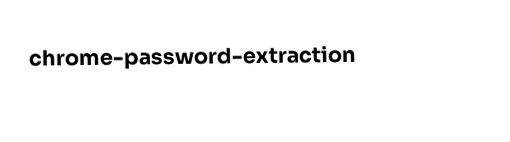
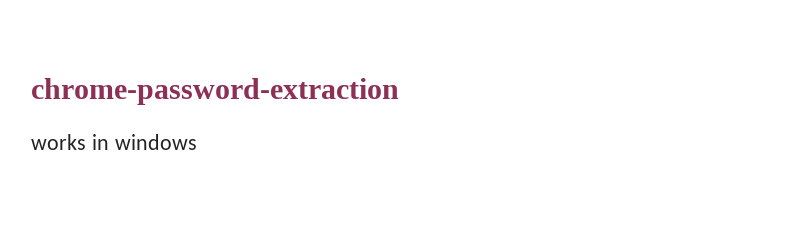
+ works in windows

